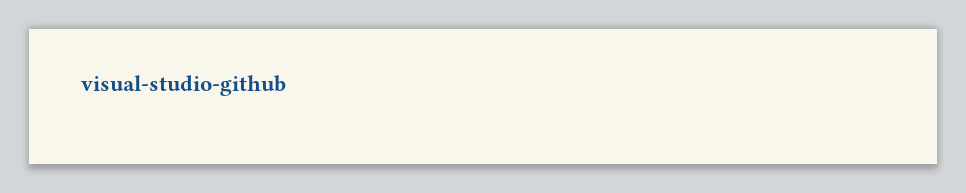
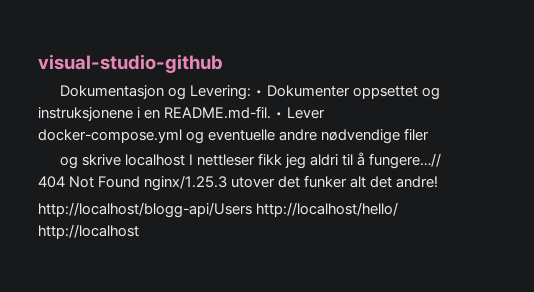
+ Dokumentasjon og Levering: • Dokumenter oppsettet og instruksjonene i en README.md-fil. • Lever docker-compose.yml og eventuelle andre nødvendige filer
+ og skrive localhost I nettleser fikk jeg aldri til å fungere…// 404 Not Found nginx/1.25.3 utover det funker alt det andre!
+ http://localhost/blogg-api/Users http://localhost/hello/ http://localhost

